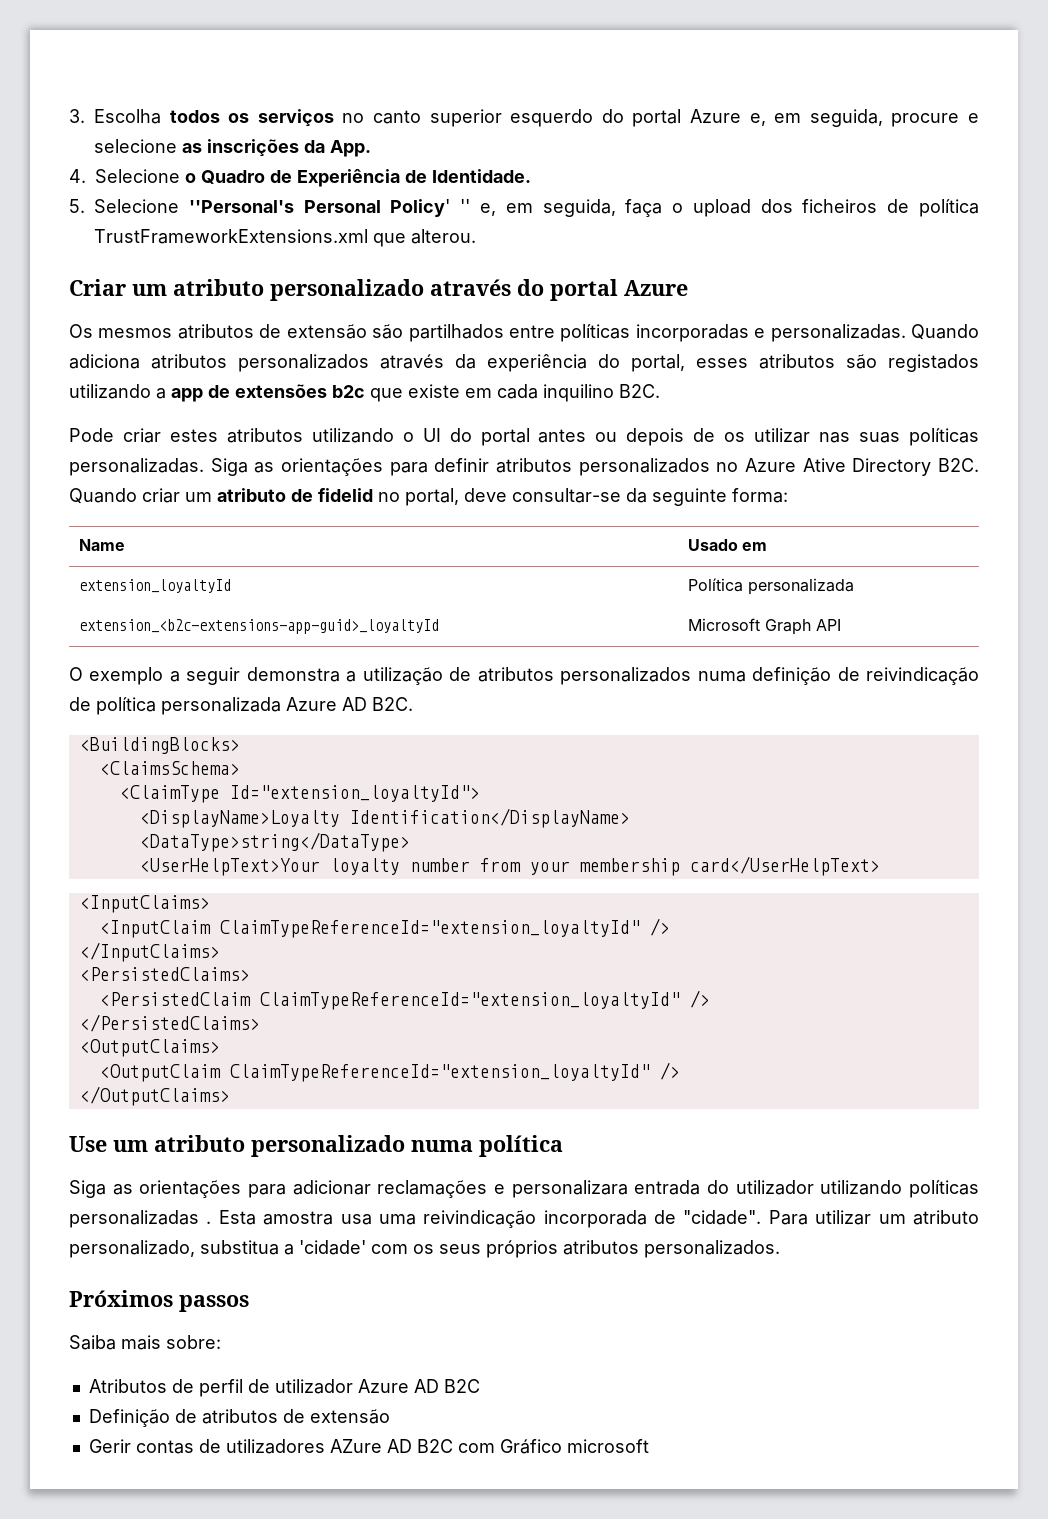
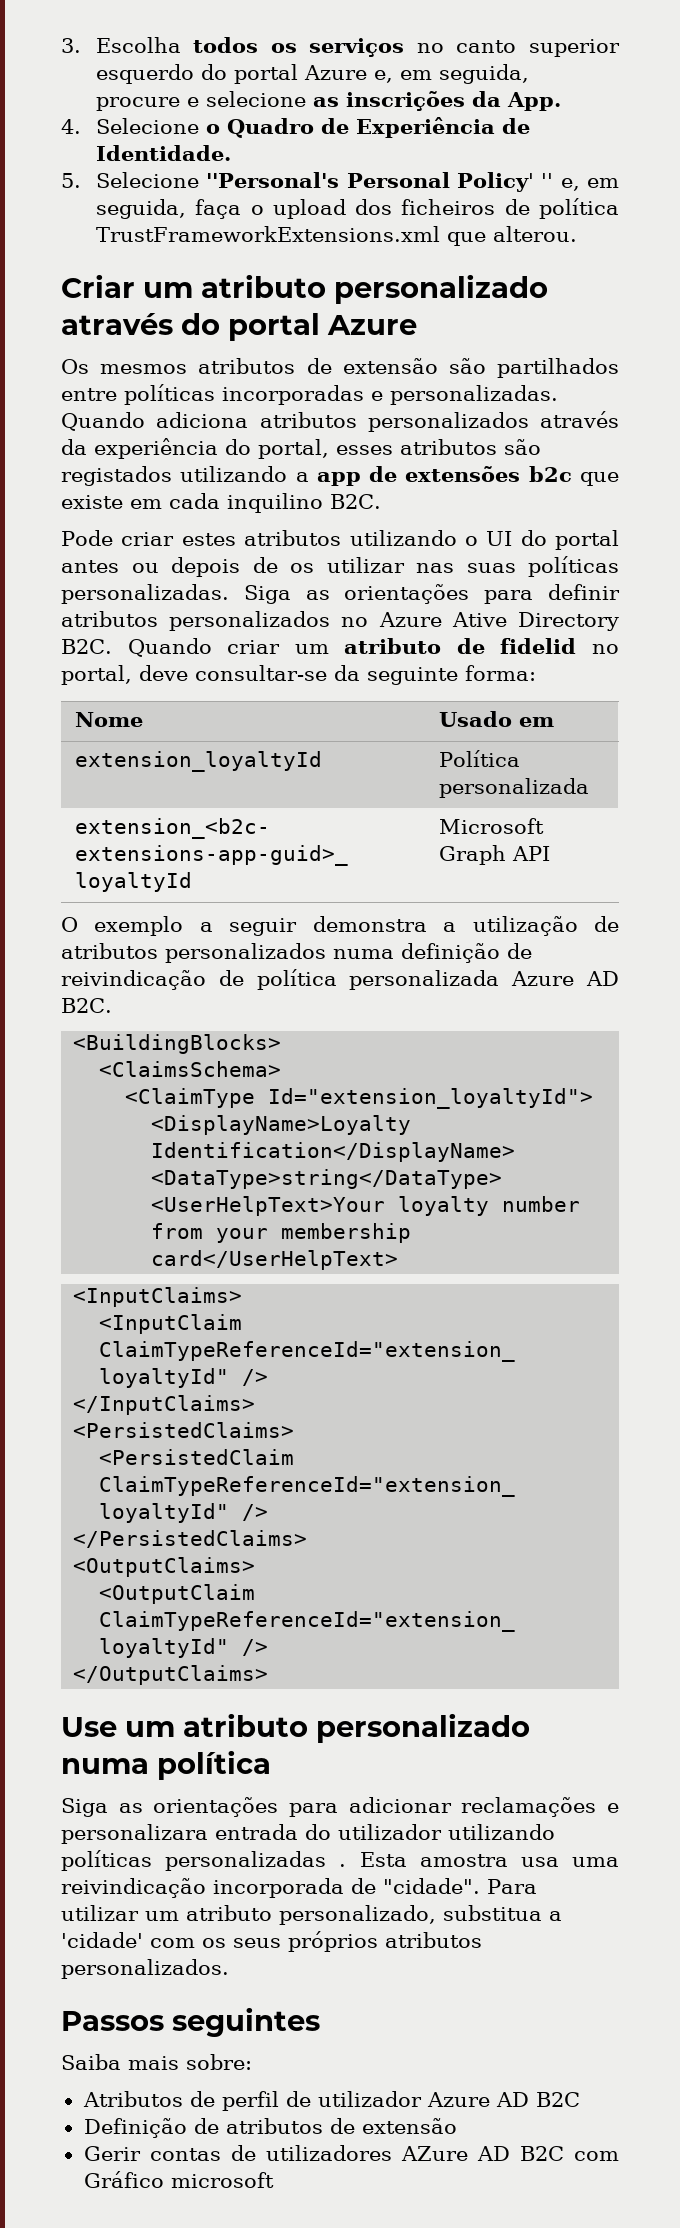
- Name | Usado em
+ Nome | Usado em
- Próximos passos
+ Passos seguintes

